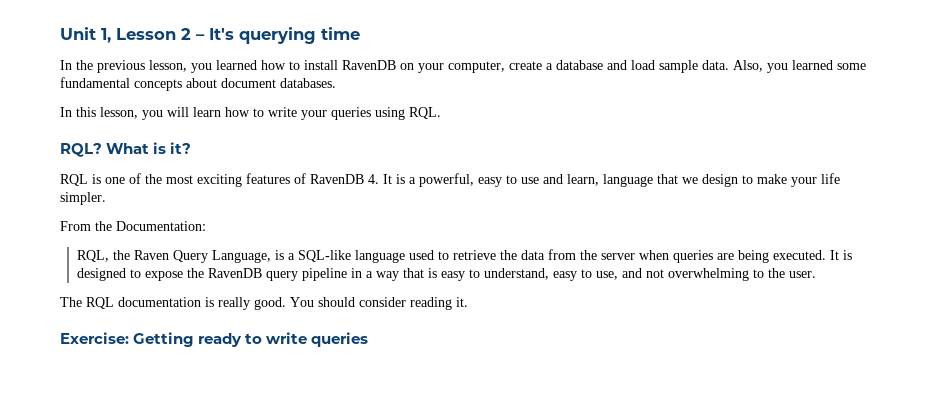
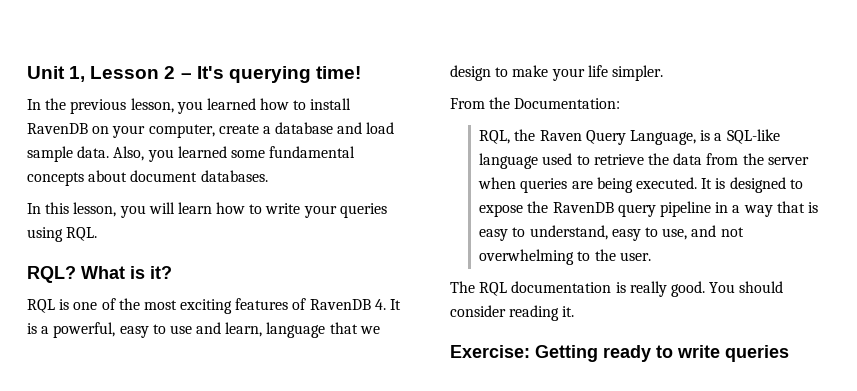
- Unit 1, Lesson 2 – It's querying time
+ Unit 1, Lesson 2 – It's querying time!

